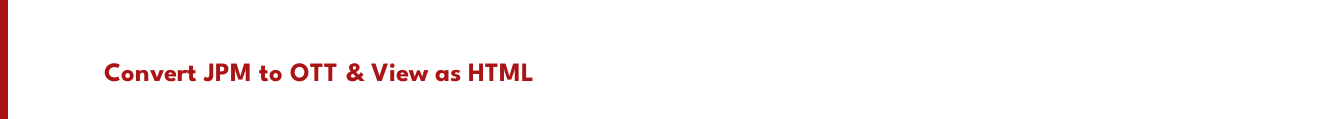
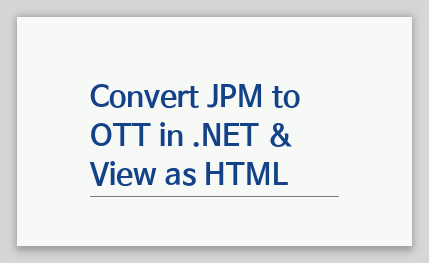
- Convert JPM to OTT & View as HTML
+ Convert JPM to OTT in .NET & View as HTML

